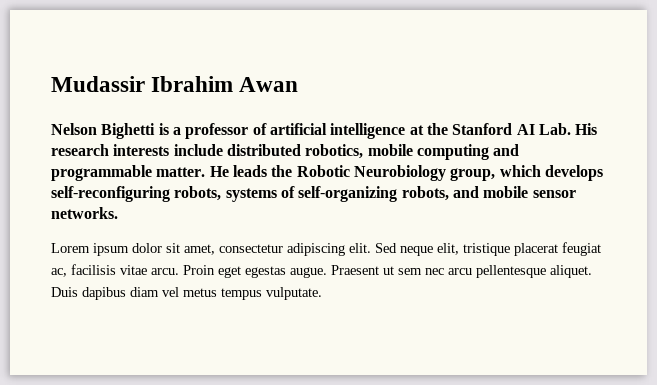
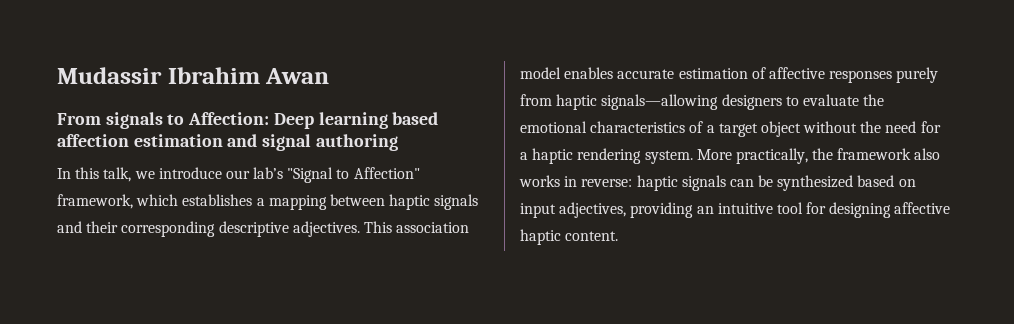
- Nelson Bighetti is a professor of artificial intelligence at the Stanford AI Lab. His research interests include distributed robotics, mobile computing and programmable matter. He leads the Robotic Neurobiology group, which develops self-reconfiguring robots, systems of self-organizing robots, and mobile sensor networks.
- Lorem ipsum dolor sit amet, consectetur adipiscing elit. Sed neque elit, tristique placerat feugiat ac, facilisis vitae arcu. Proin eget egestas augue. Praesent ut sem nec arcu pellentesque aliquet. Duis dapibus diam vel metus tempus vulputate.
+ From signals to Affection: Deep learning based affection estimation and signal authoring
+ In this talk, we introduce our lab’s "Signal to Affection" framework, which establishes a mapping between haptic signals and their corresponding descriptive adjectives. This association model enables accurate estimation of affective responses purely from haptic signals—allowing designers to evaluate the emotional characteristics of a target object without the need for a haptic rendering system. More practically, the framework also works in reverse: haptic signals can be synthesized based on input adjectives, providing an intuitive tool for designing affective haptic content.

